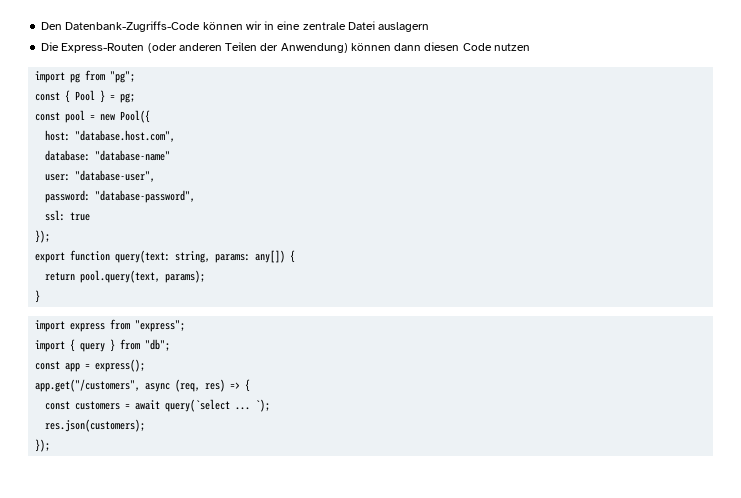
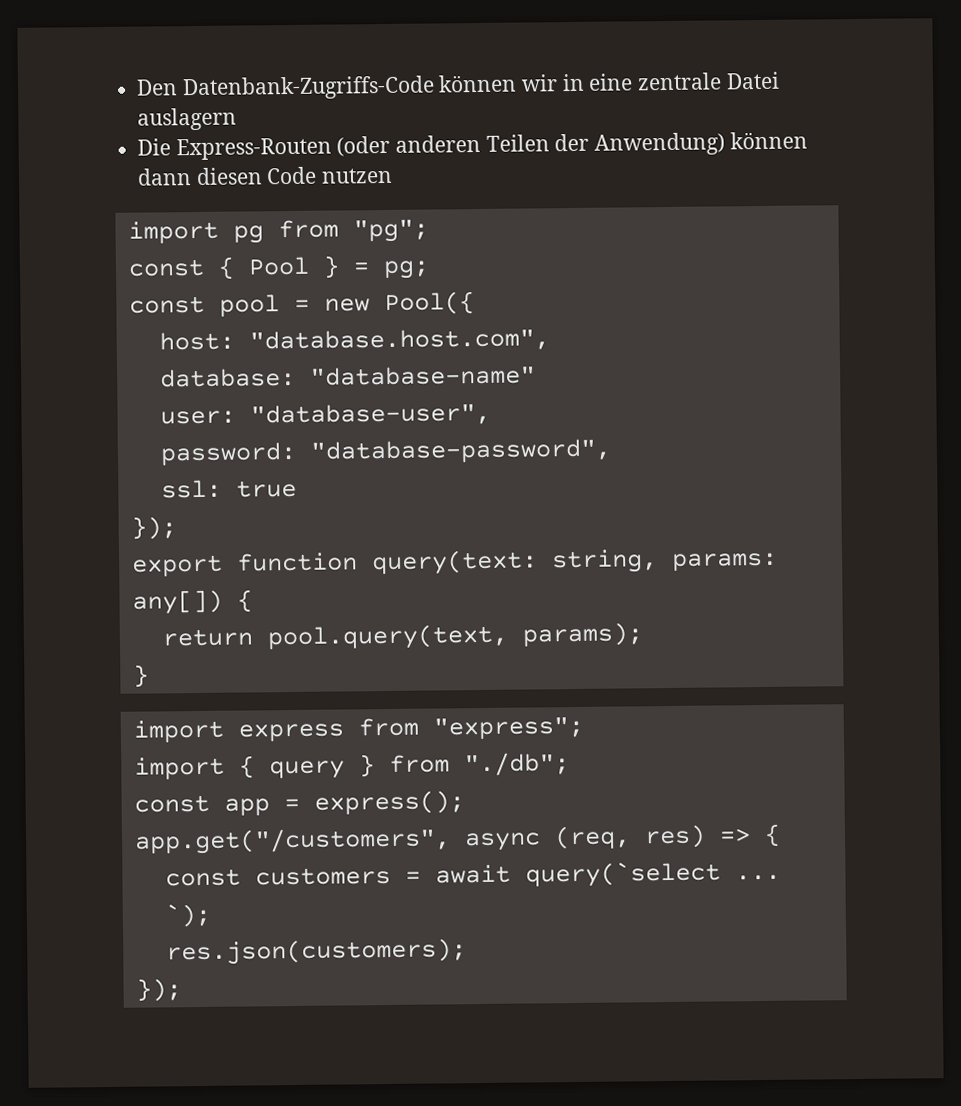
- import { query } from "db";
+ import { query } from "./db";

